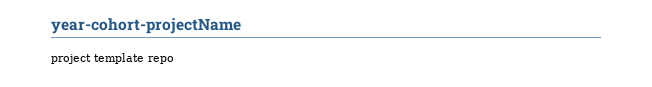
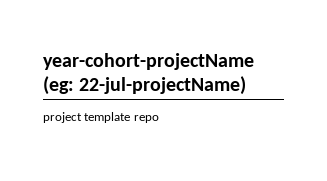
- year-cohort-projectName
+ year-cohort-projectName (eg: 22-jul-projectName)

